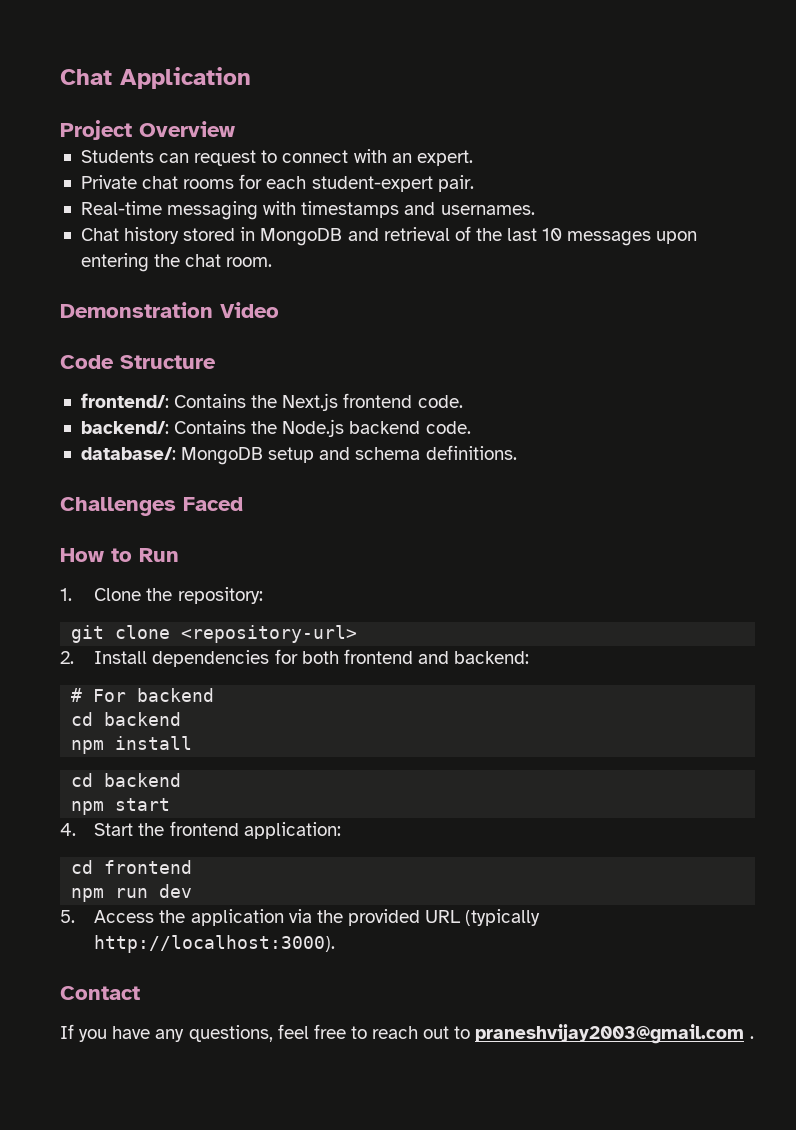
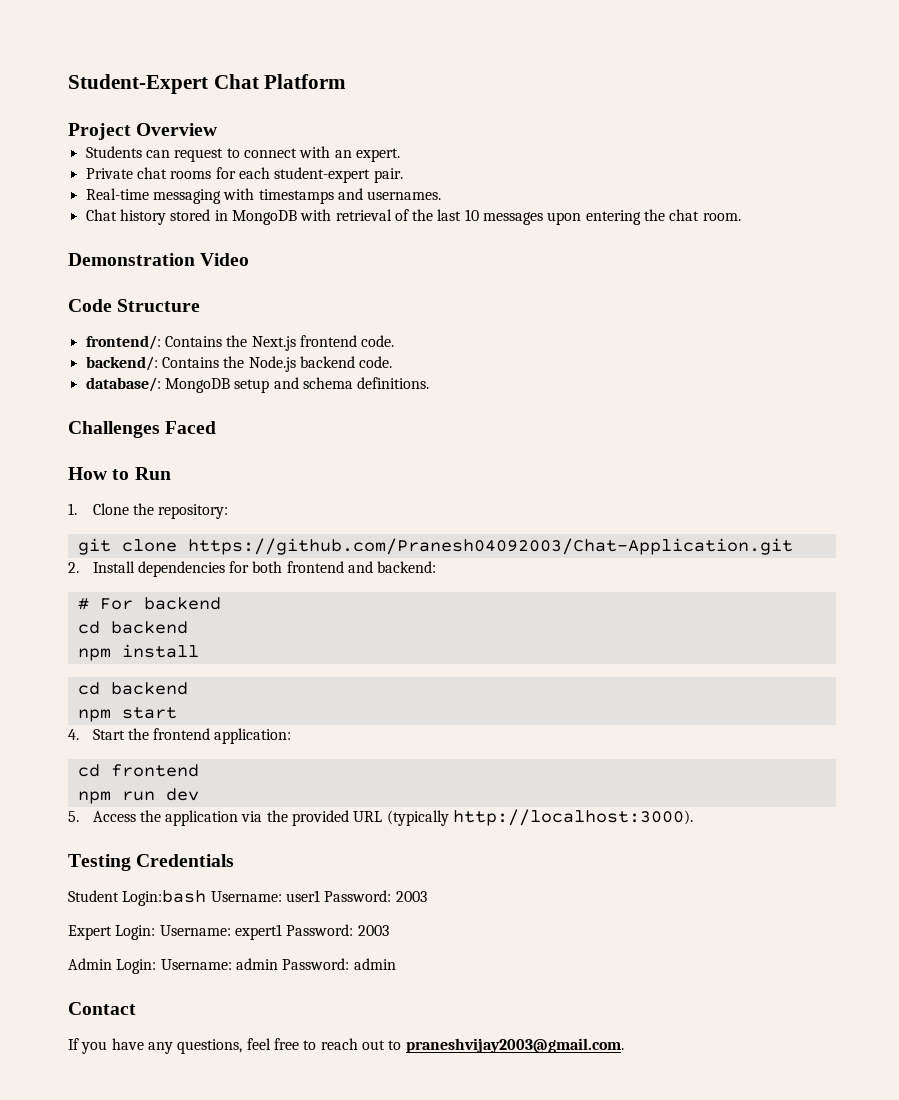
- Chat Application
+ Student-Expert Chat Platform
- Chat history stored in MongoDB and retrieval of the last 10 messages upon entering the chat room.
+ Chat history stored in MongoDB with retrieval of the last 10 messages upon entering the chat room.
- git clone <repository-url>
+ git clone https://github.com/Pranesh04092003/Chat-Application.git
+ Testing Credentials
+ Student Login:bash Username: user1 Password: 2003
+ Expert Login: Username: expert1 Password: 2003
+ Admin Login: Username: admin Password: admin
- If you have any questions, feel free to reach out to praneshvijay2003@gmail.com .
+ If you have any questions, feel free to reach out to praneshvijay2003@gmail.com.

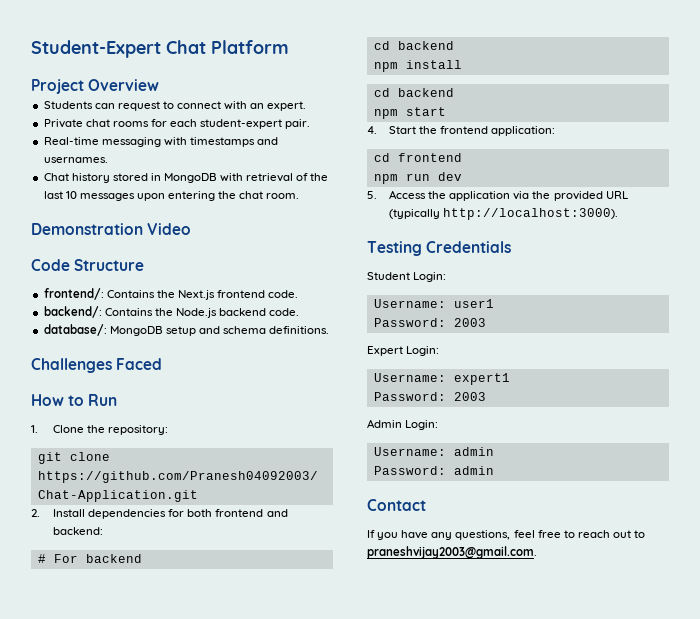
- Student Login:bash Username: user1 Password: 2003
+ Student Login:
+ Username: user1
+ Password: 2003
- Expert Login: Username: expert1 Password: 2003
+ Expert Login:
+ Username: expert1
+ Password: 2003
- Admin Login: Username: admin Password: admin
+ Admin Login:
+ Username: admin
+ Password: admin

